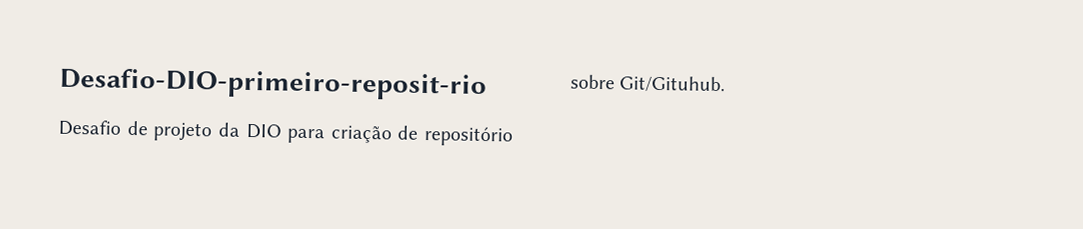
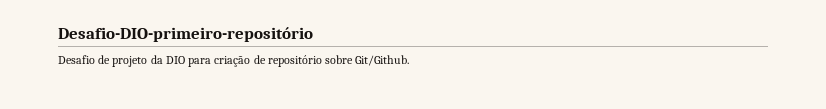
- Desafio-DIO-primeiro-reposit-rio
+ Desafio-DIO-primeiro-repositório
- Desafio de projeto da DIO para criação de repositório sobre Git/Gituhub.
+ Desafio de projeto da DIO para criação de repositório sobre Git/Github.

